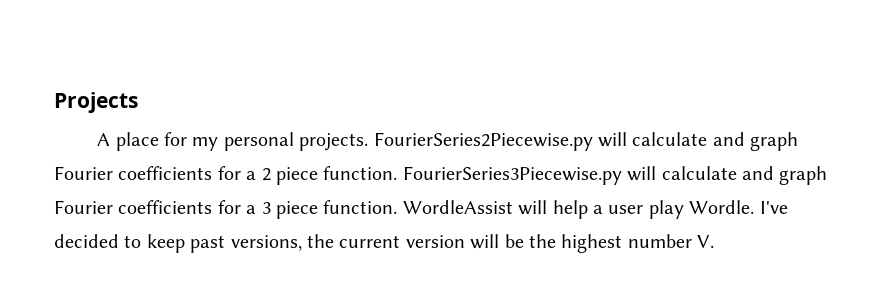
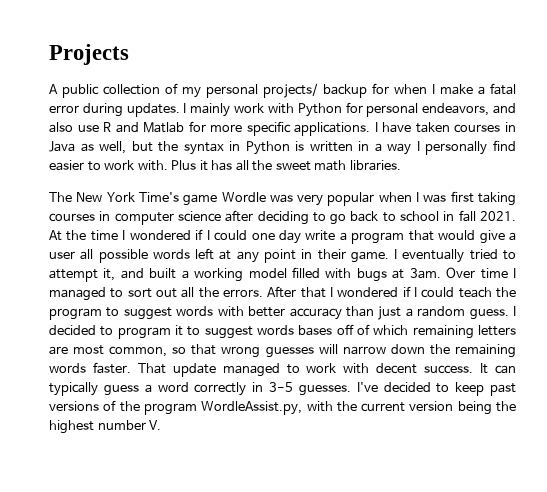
- A place for my personal projects. FourierSeries2Piecewise.py will calculate and graph Fourier coefficients for a 2 piece function. FourierSeries3Piecewise.py will calculate and graph Fourier coefficients for a 3 piece function. WordleAssist will help a user play Wordle.
+ A public collection of my personal projects/ backup for when I make a fatal error during updates. I mainly work with Python for personal endeavors, and also use R and Matlab for more specific applications. I have taken courses in Java as well, but the syntax in Python is written in a way I personally find easier to work with. Plus it has all the sweet math libraries.
+ The New York Time's game Wordle was very popular when I was first taking courses in computer science after deciding to go back to school in fall 2021. At the time I wondered if I could one day write a program that would give a user all possible words left at any point in their game. I eventually tried to attempt it, and built a working model filled with bugs at 3am. Over time I managed to sort out all the errors. After that I wondered if I could teach the program to suggest words with better accuracy than just a random guess. I decided to program it to suggest words bases off of which remaining letters are most common, so that wrong guesses will narrow down the remaining words faster. That update managed to work with decent success. It can typically guess a word correctly in 3-5 guesses.
- I've decided to keep past versions, the current version will be the highest number V.
+ I've decided to keep past versions of the program WordleAssist.py, with the current version being the highest number V.

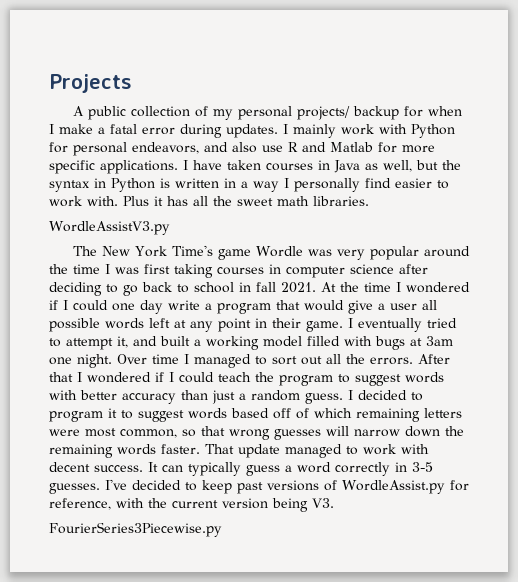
+ WordleAssistV3.py
- The New York Time's game Wordle was very popular when I was first taking courses in computer science after deciding to go back to school in fall 2021.
+ The New York Time's game Wordle was very popular around the time I was first taking courses in computer science after deciding to go back to school in fall 2021.
- I eventually tried to attempt it, and built a working model filled with bugs at 3am.
+ I eventually tried to attempt it, and built a working model filled with bugs at 3am one night.
- I decided to program it to suggest words bases off of which remaining letters are most common, so that wrong guesses will narrow down the remaining words faster.
+ I decided to program it to suggest words based off of which remaining letters were most common, so that wrong guesses will narrow down the remaining words faster.
- I've decided to keep past versions of the program WordleAssist.py, with the current version being the highest number V.
+ I've decided to keep past versions of WordleAssist.py for reference, with the current version being V3.
+ FourierSeries3Piecewise.py

